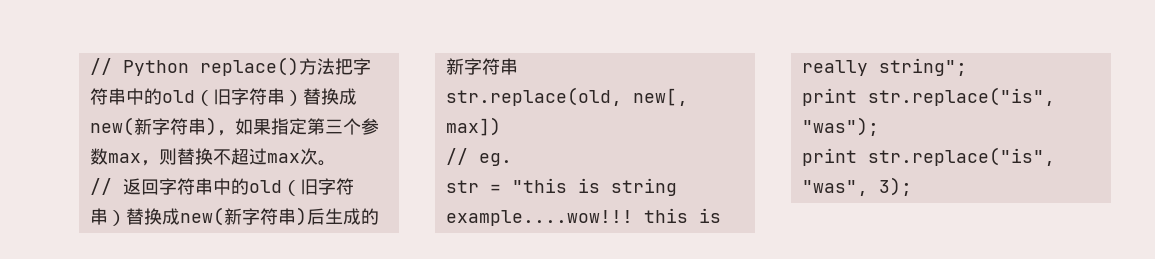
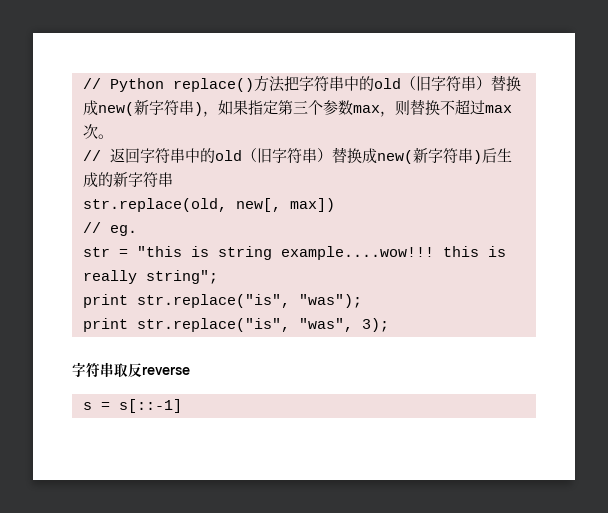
+ 字符串取反reverse
+ s = s[::-1]

